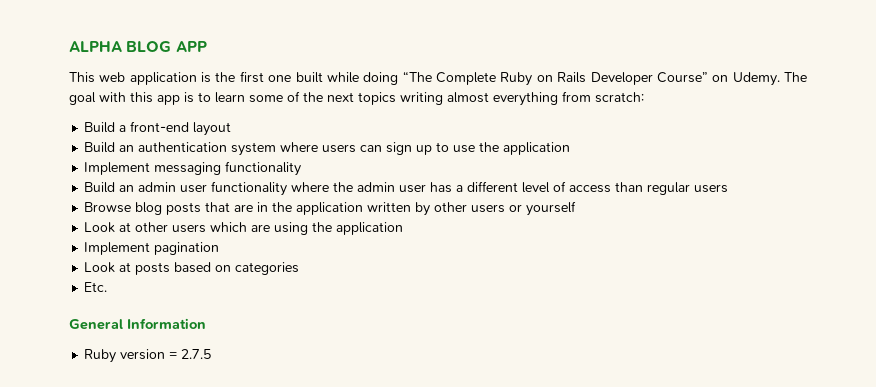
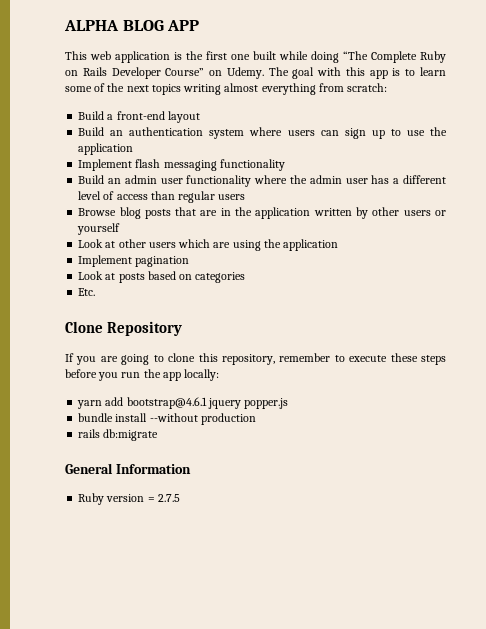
- Implement messaging functionality
+ Implement flash messaging functionality
+ Clone Repository
+ If you are going to clone this repository, remember to execute these steps before you run the app locally:
+ yarn add bootstrap@4.6.1 jquery popper.js
+ bundle install --without production
+ rails db:migrate

